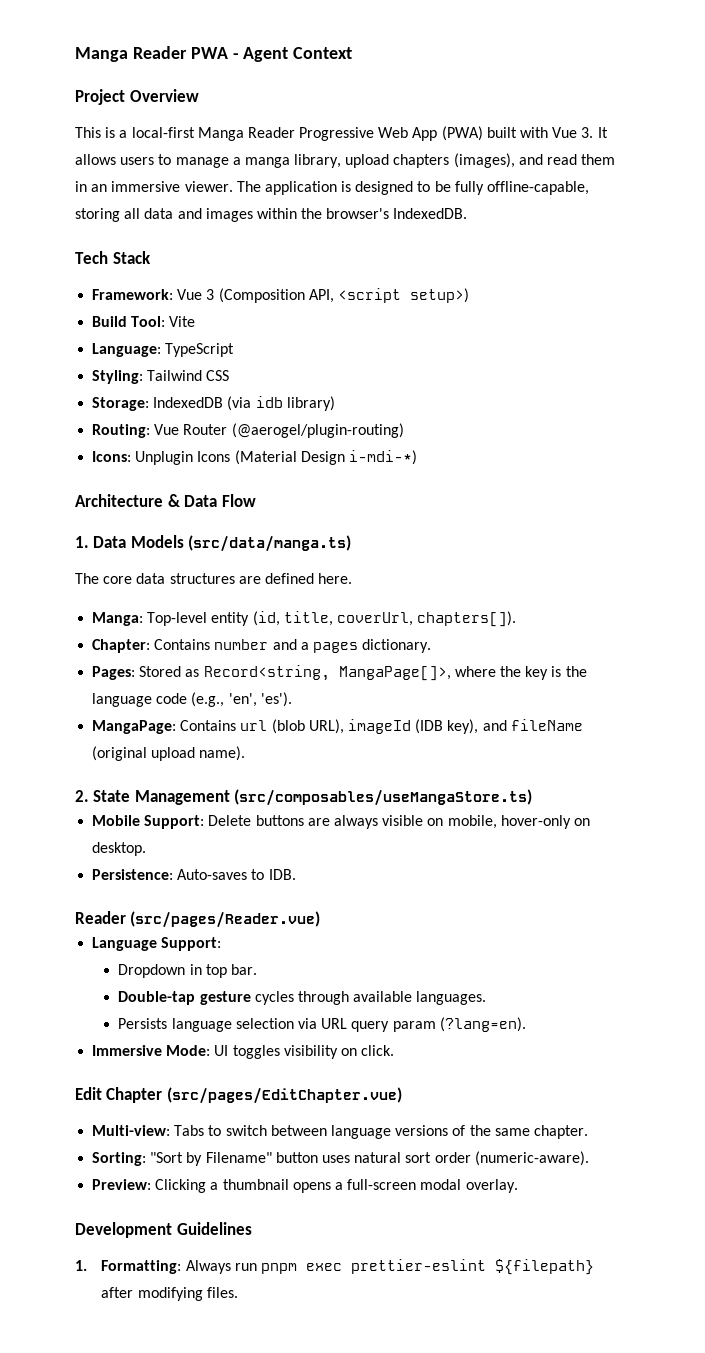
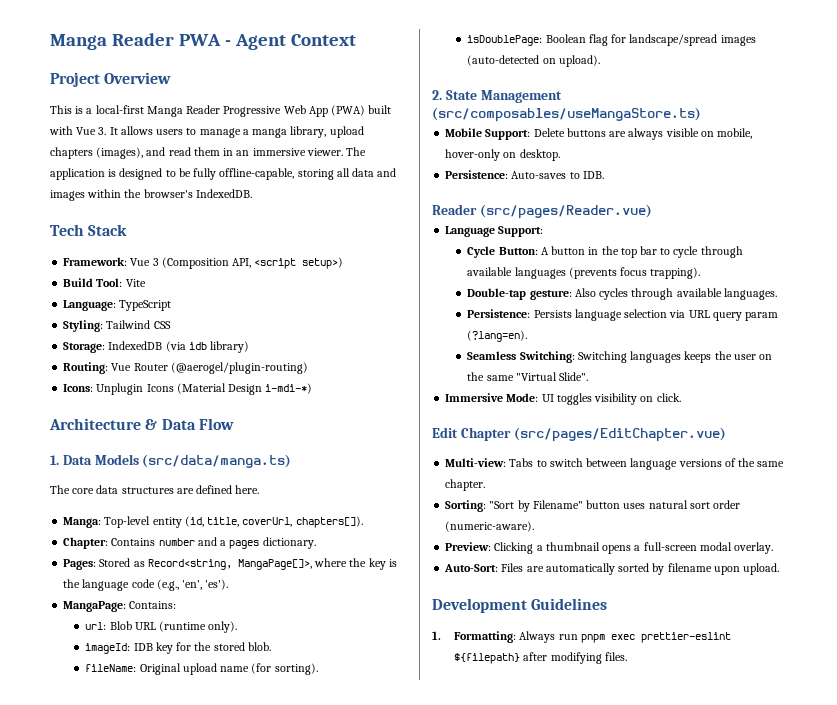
- MangaPage: Contains url (blob URL), imageId (IDB key), and fileName (original upload name).
+ MangaPage: Contains:
+ url: Blob URL (runtime only).
+ imageId: IDB key for the stored blob.
+ fileName: Original upload name (for sorting).
+ isDoublePage: Boolean flag for landscape/spread images (auto-detected on upload).
- Dropdown in top bar.
+ Cycle Button: A button in the top bar to cycle through available languages (prevents focus trapping).
- Double-tap gesture cycles through available languages.
+ Double-tap gesture: Also cycles through available languages.
- Persists language selection via URL query param (?lang=en).
+ Persistence: Persists language selection via URL query param (?lang=en).
+ Seamless Switching: Switching languages keeps the user on the same "Virtual Slide".
+ Auto-Sort: Files are automatically sorted by filename upon upload.

